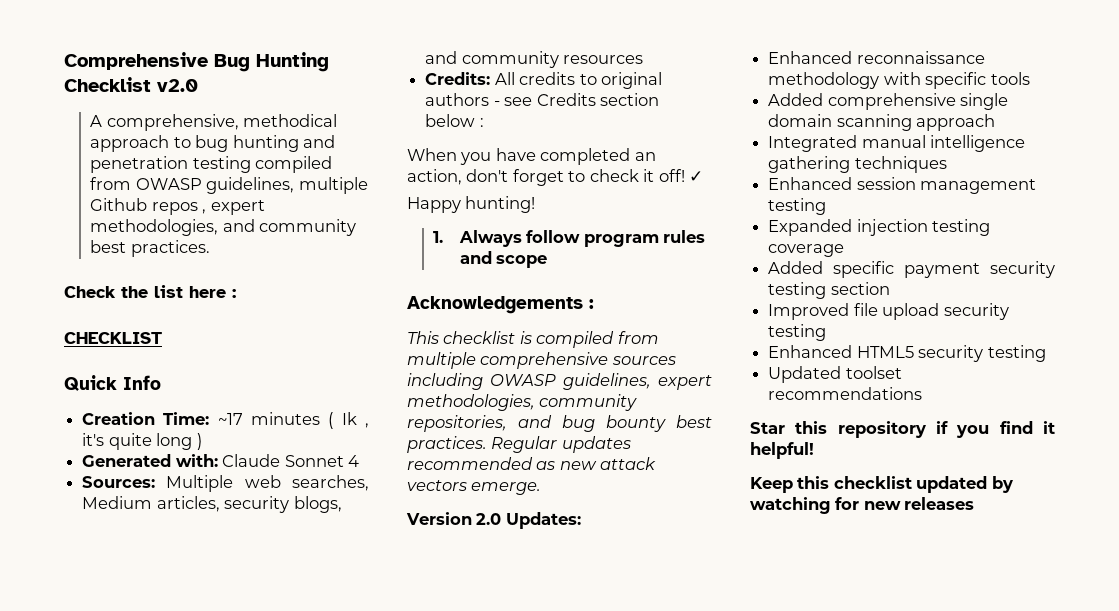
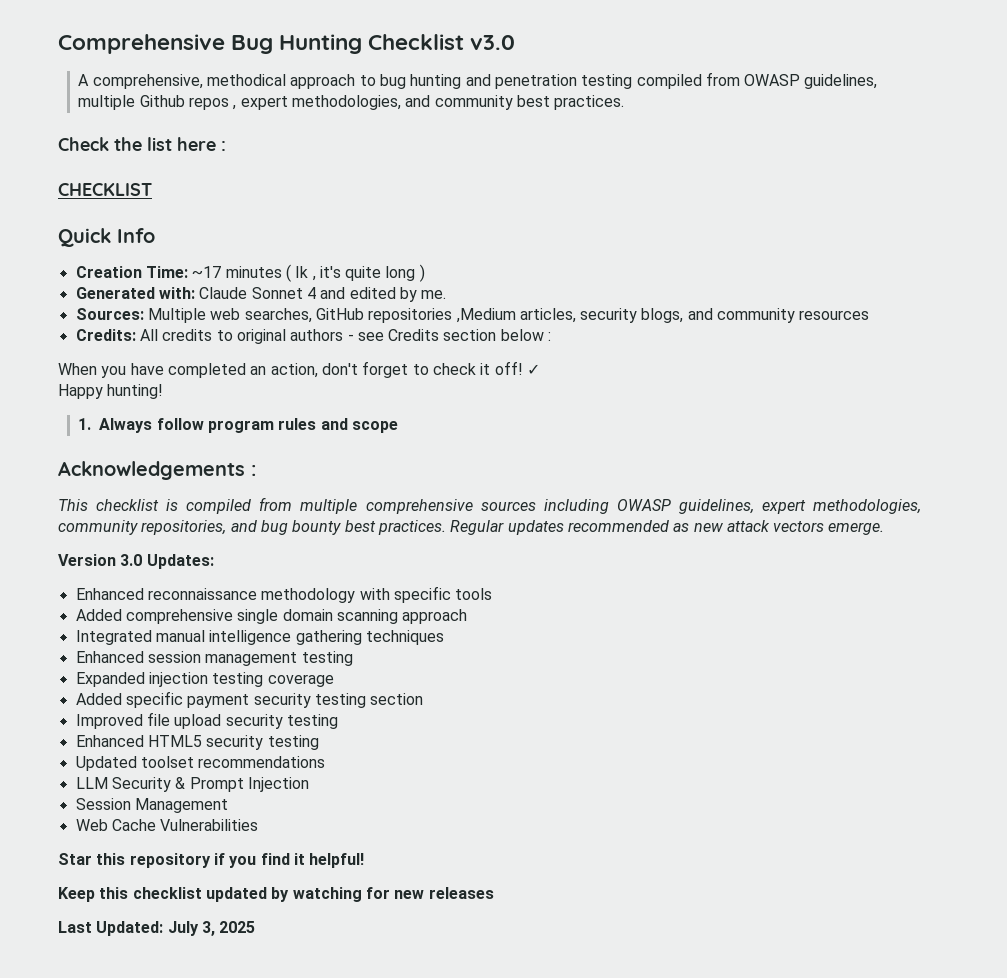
- Comprehensive Bug Hunting Checklist v2.0
+ Comprehensive Bug Hunting Checklist v3.0
- Generated with: Claude Sonnet 4
+ Generated with: Claude Sonnet 4 and edited by me.
- Sources: Multiple web searches, Medium articles, security blogs, and community resources
+ Sources: Multiple web searches, GitHub repositories ,Medium articles, security blogs, and community resources
- Version 2.0 Updates:
+ Version 3.0 Updates:
+ LLM Security & Prompt Injection
+ Session Management
+ Web Cache Vulnerabilities
+ Last Updated: July 3, 2025

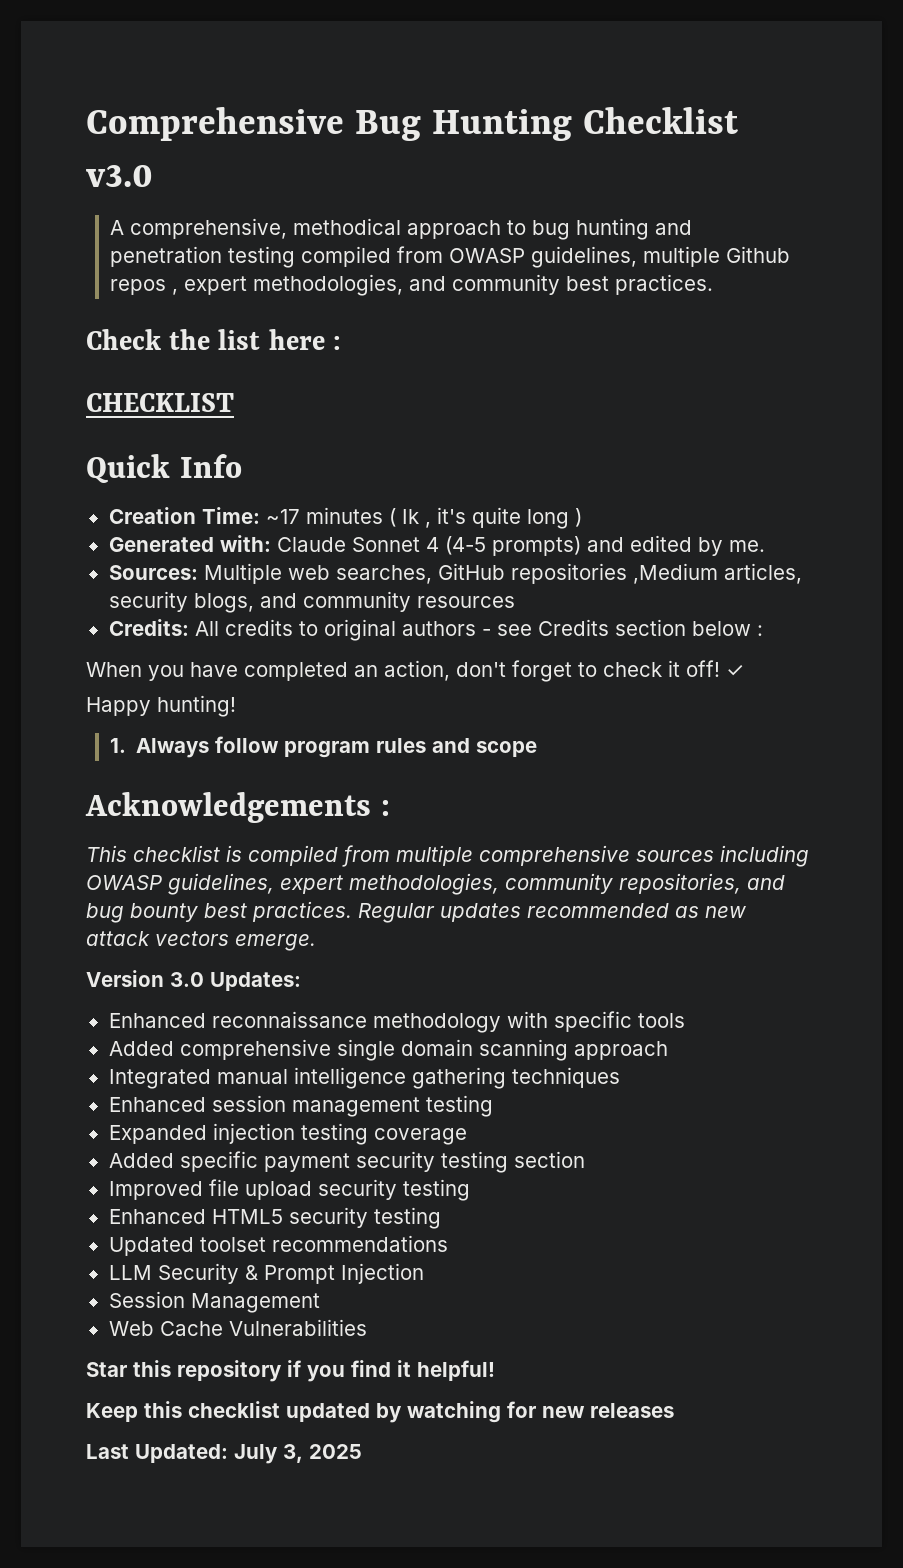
- Generated with: Claude Sonnet 4 and edited by me.
+ Generated with: Claude Sonnet 4 (4-5 prompts) and edited by me.

